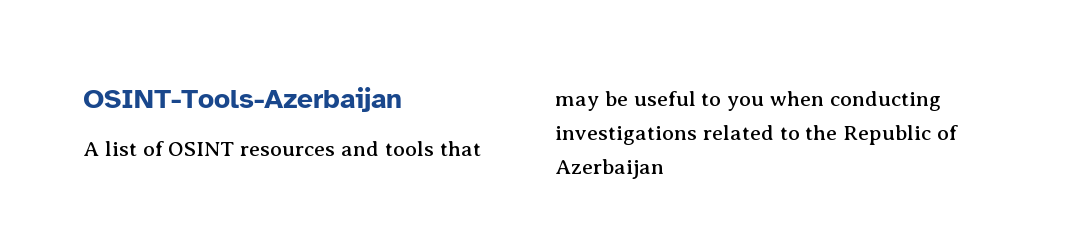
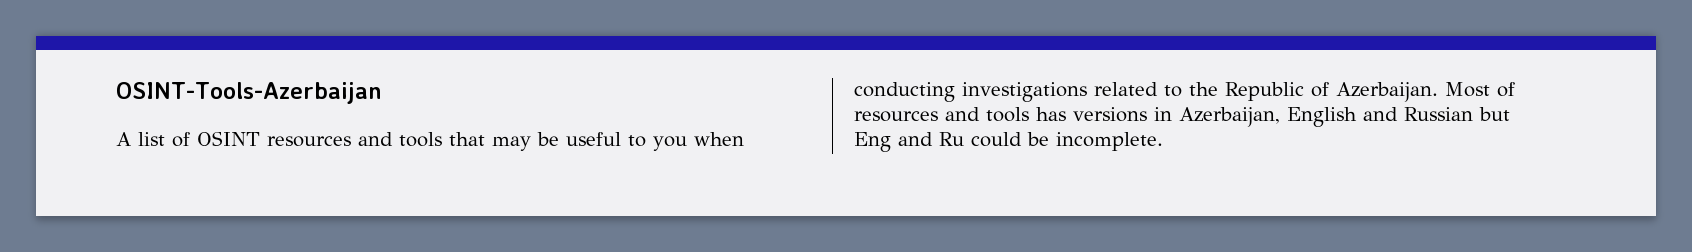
- A list of OSINT resources and tools that may be useful to you when conducting investigations related to the Republic of Azerbaijan
+ A list of OSINT resources and tools that may be useful to you when conducting investigations related to the Republic of Azerbaijan. Most of resources and tools has versions in Azerbaijan, English and Russian but Eng and Ru could be incomplete.

